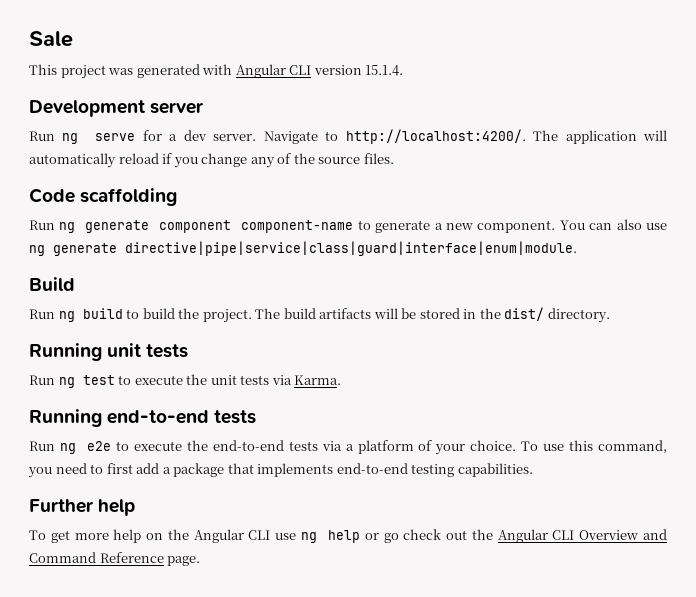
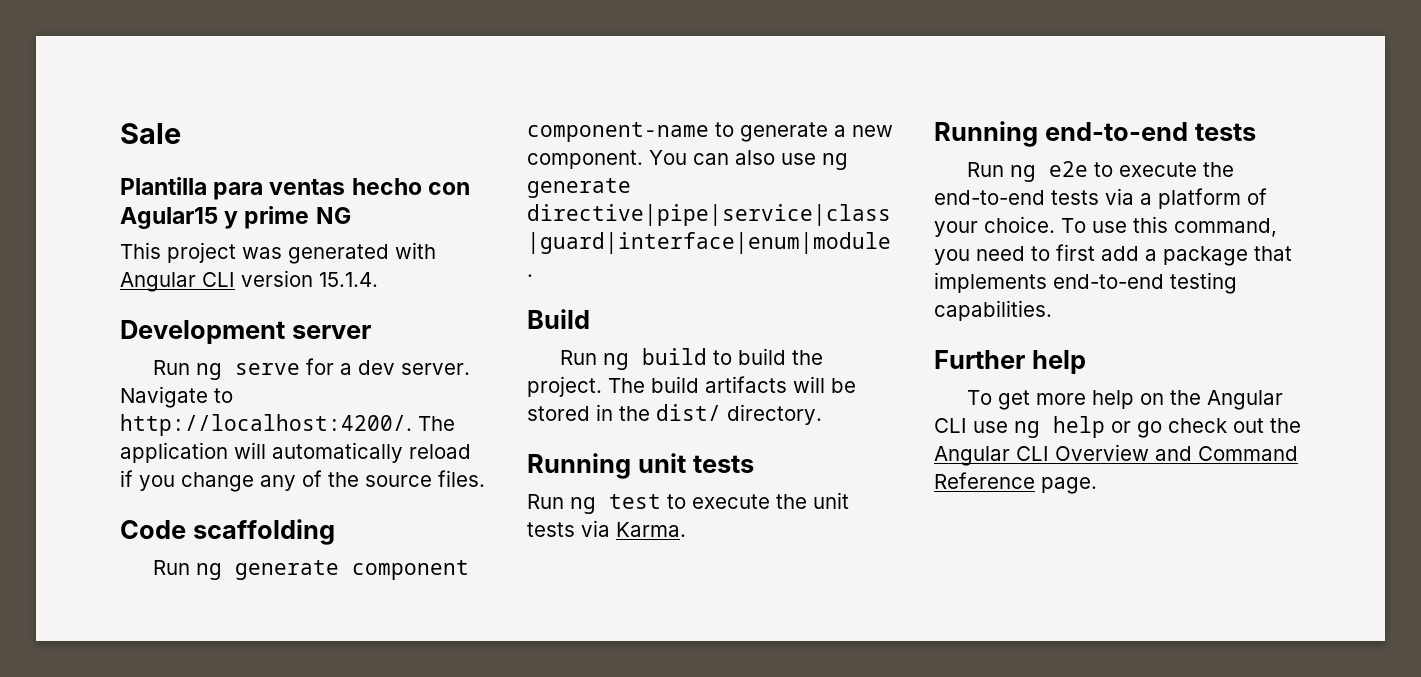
+ Plantilla para ventas hecho con Agular15 y prime NG

